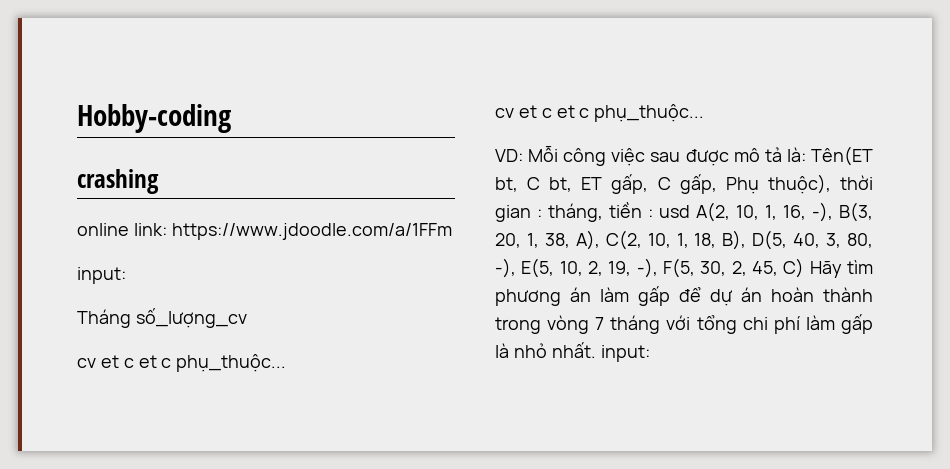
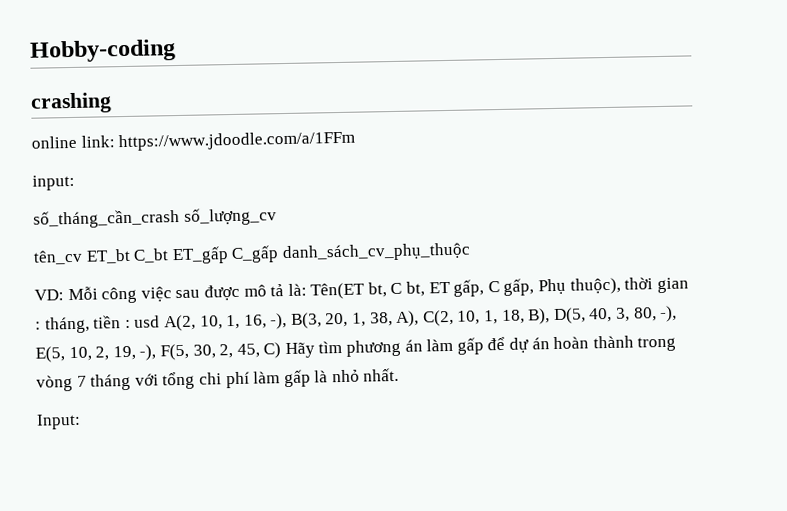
- Tháng số_lượng_cv
- cv et c et c phụ_thuộc...
- cv et c et c phụ_thuộc...
+ số_tháng_cần_crash số_lượng_cv
+ tên_cv ET_bt C_bt ET_gấp C_gấp danh_sách_cv_phụ_thuộc
- usd A(2, 10, 1, 16, -), B(3, 20, 1, 38, A), C(2, 10, 1, 18, B), D(5, 40, 3, 80, -), E(5, 10, 2, 19, -), F(5, 30, 2, 45, C) Hãy tìm phương án làm gấp để dự án hoàn thành trong vòng 7 tháng với tổng chi phí làm gấp là nhỏ nhất. input:
+ usd A(2, 10, 1, 16, -), B(3, 20, 1, 38, A), C(2, 10, 1, 18, B), D(5, 40, 3, 80, -), E(5, 10, 2, 19, -), F(5, 30, 2, 45, C) Hãy tìm phương án làm gấp để dự án hoàn thành trong vòng 7 tháng với tổng chi phí làm gấp là nhỏ nhất.
+ Input:

